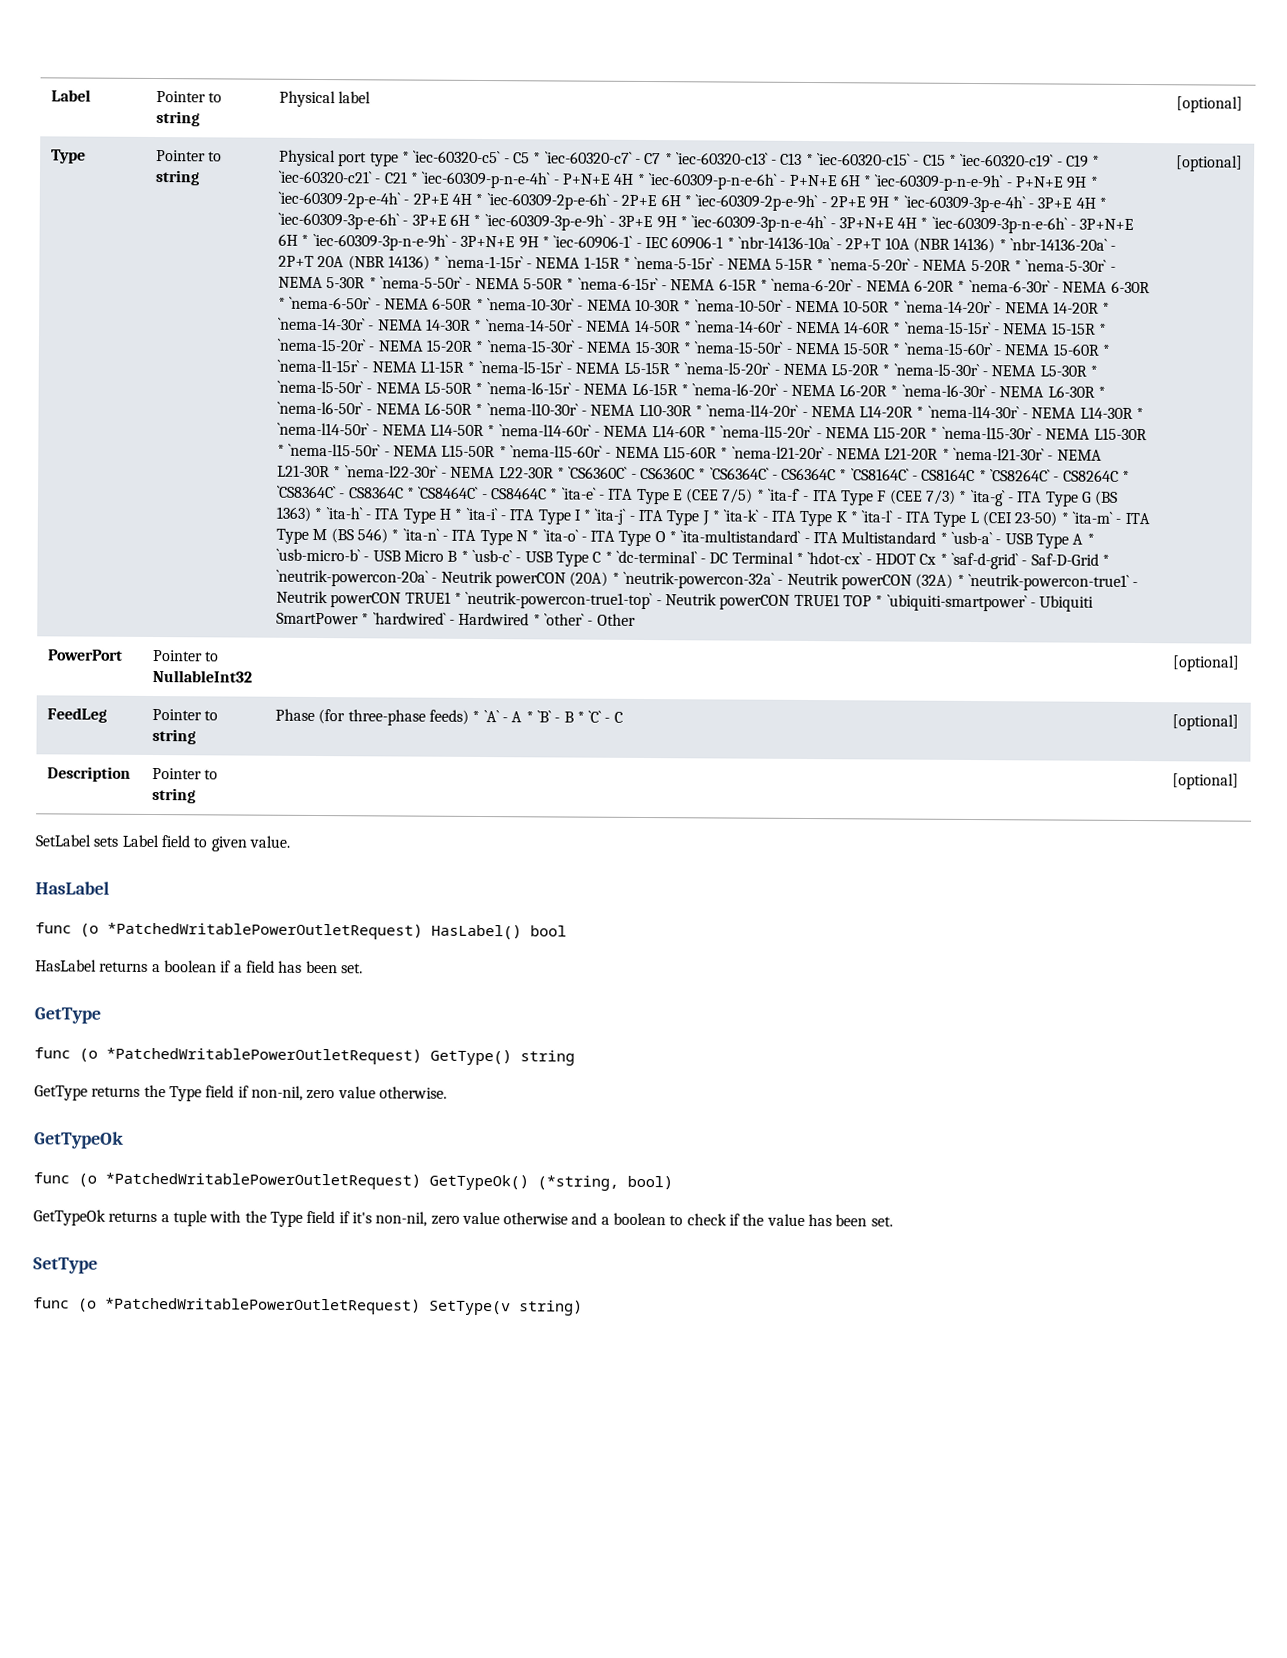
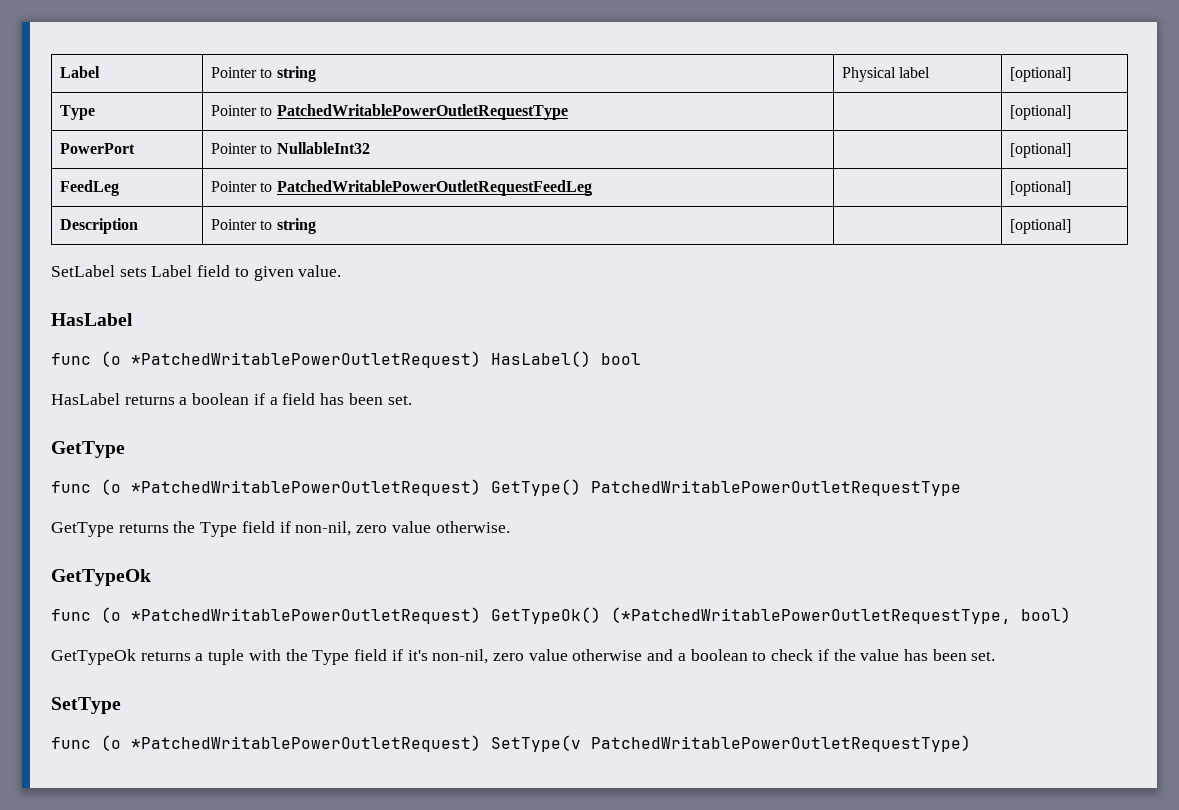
- Pointer to string | Physical port type * `iec-60320-c5` - C5 * `iec-60320-c7` - C7 * `iec-60320-c13` - C13 * `iec-60320-c15` - C15 * `iec-60320-c19` - C19 * `iec-60320-c21` - C21 * `iec-60309-p-n-e-4h` - P+N+E 4H * `iec-60309-p-n-e-6h` - P+N+E 6H * `iec-60309-p-n-e-9h` - P+N+E 9H * `iec-60309-2p-e-4h` - 2P+E 4H * `iec-60309-2p-e-6h` - 2P+E 6H * `iec-60309-2p-e-9h` - 2P+E 9H * `iec-60309-3p-e-4h` - 3P+E 4H * `iec-60309-3p-e-6h` - 3P+E 6H * `iec-60309-3p-e-9h` - 3P+E 9H * `iec-60309-3p-n-e-4h` - 3P+N+E 4H * `iec-60309-3p-n-e-6h` - 3P+N+E 6H * `iec-60309-3p-n-e-9h` - 3P+N+E 9H * `iec-60906-1` - IEC 60906-1 * `nbr-14136-10a` - 2P+T 10A (NBR 14136) * `nbr-14136-20a` - 2P+T 20A (NBR 14136) * `nema-1-15r` - NEMA 1-15R * `nema-5-15r` - NEMA 5-15R * `nema-5-20r` - NEMA 5-20R * `nema-5-30r` - NEMA 5-30R * `nema-5-50r` - NEMA 5-50R * `nema-6-15r` - NEMA 6-15R * `nema-6-20r` - NEMA 6-20R * `nema-6-30r` - NEMA 6-30R * `nema-6-50r` - NEMA 6-50R * `nema-10-30r` - NEMA 10-30R * `nema-10-50r` - NEMA 10-50R * `nema-14-20r` - NEMA 14-20R * `nema-14-30r` - NEMA 14-30R * `nema-14-50r` - NEMA 14-50R * `nema-14-60r` - NEMA 14-60R * `nema-15-15r` - NEMA 15-15R * `nema-15-20r` - NEMA 15-20R * `nema-15-30r` - NEMA 15-30R * `nema-15-50r` - NEMA 15-50R * `nema-15-60r` - NEMA 15-60R * `nema-l1-15r` - NEMA L1-15R * `nema-l5-15r` - NEMA L5-15R * `nema-l5-20r` - NEMA L5-20R * `nema-l5-30r` - NEMA L5-30R * `nema-l5-50r` - NEMA L5-50R * `nema-l6-15r` - NEMA L6-15R * `nema-l6-20r` - NEMA L6-20R * `nema-l6-30r` - NEMA L6-30R * `nema-l6-50r` - NEMA L6-50R * `nema-l10-30r` - NEMA L10-30R * `nema-l14-20r` - NEMA L14-20R * `nema-l14-30r` - NEMA L14-30R * `nema-l14-50r` - NEMA L14-50R * `nema-l14-60r` - NEMA L14-60R * `nema-l15-20r` - NEMA L15-20R * `nema-l15-30r` - NEMA L15-30R * `nema-l15-50r` - NEMA L15-50R * `nema-l15-60r` - NEMA L15-60R * `nema-l21-20r` - NEMA L21-20R * `nema-l21-30r` - NEMA L21-30R * `nema-l22-30r` - NEMA L22-30R * `CS6360C` - CS6360C * `CS6364C` - CS6364C * `CS8164C` - CS8164C * `CS8264C` - CS8264C * `CS8364C` - CS8364C * `CS8464C` - CS8464C * `ita-e` - ITA Type E (CEE 7/5) * `ita-f` - ITA Type F (CEE 7/3) * `ita-g` - ITA Type G (BS 1363) * `ita-h` - ITA Type H * `ita-i` - ITA Type I * `ita-j` - ITA Type J * `ita-k` - ITA Type K * `ita-l` - ITA Type L (CEI 23-50) * `ita-m` - ITA Type M (BS 546) * `ita-n` - ITA Type N * `ita-o` - ITA Type O * `ita-multistandard` - ITA Multistandard * `usb-a` - USB Type A * `usb-micro-b` - USB Micro B * `usb-c` - USB Type C * `dc-terminal` - DC Terminal * `hdot-cx` - HDOT Cx * `saf-d-grid` - Saf-D-Grid * `neutrik-powercon-20a` - Neutrik powerCON (20A) * `neutrik-powercon-32a` - Neutrik powerCON (32A) * `neutrik-powercon-true1` - Neutrik powerCON TRUE1 * `neutrik-powercon-true1-top` - Neutrik powerCON TRUE1 TOP * `ubiquiti-smartpower` - Ubiquiti SmartPower * `hardwired` - Hardwired * `other` - Other
+ Pointer to PatchedWritablePowerOutletRequestType
- FeedLeg | Pointer to string | Phase (for three-phase feeds) * `A` - A * `B` - B * `C` - C | [optional]
+ FeedLeg | Pointer to PatchedWritablePowerOutletRequestFeedLeg | | [optional]
- func (o *PatchedWritablePowerOutletRequest) GetType() string
+ func (o *PatchedWritablePowerOutletRequest) GetType() PatchedWritablePowerOutletRequestType
- func (o *PatchedWritablePowerOutletRequest) GetTypeOk() (*string, bool)
+ func (o *PatchedWritablePowerOutletRequest) GetTypeOk() (*PatchedWritablePowerOutletRequestType, bool)
- func (o *PatchedWritablePowerOutletRequest) SetType(v string)
+ func (o *PatchedWritablePowerOutletRequest) SetType(v PatchedWritablePowerOutletRequestType)

